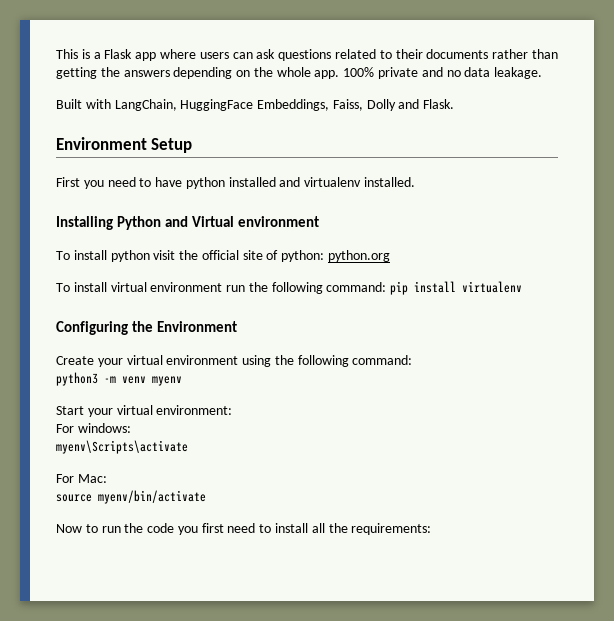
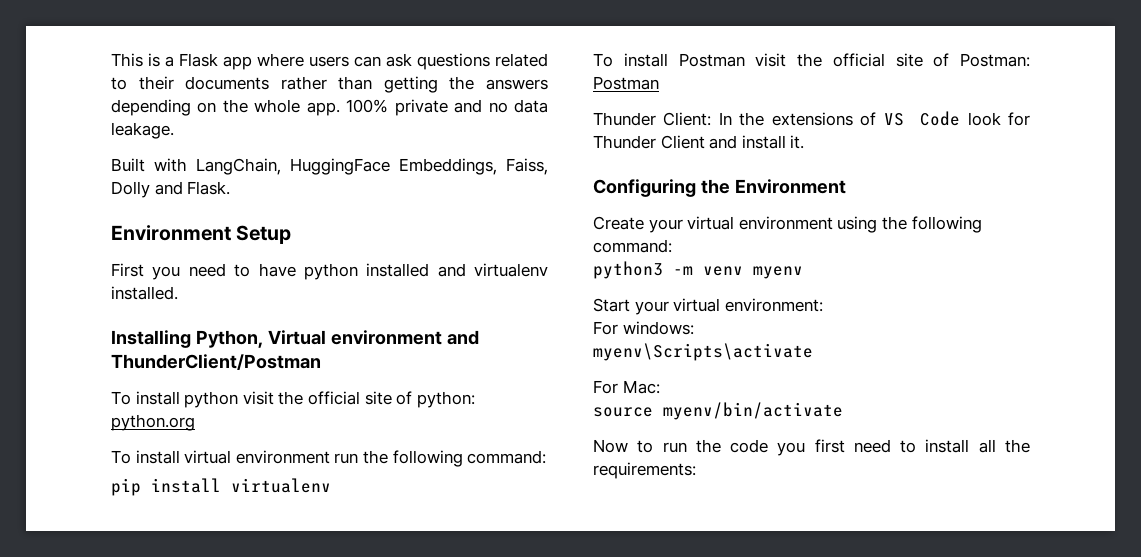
- Installing Python and Virtual environment
+ Installing Python, Virtual environment and ThunderClient/Postman
- To install virtual environment run the following command: pip install virtualenv
+ To install virtual environment run the following command:
+ pip install virtualenv
+ To install Postman visit the official site of Postman: Postman
+ Thunder Client: In the extensions of VS Code look for Thunder Client and install it.

